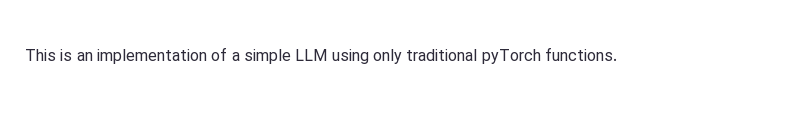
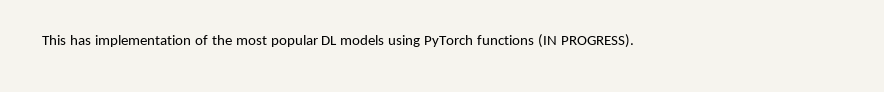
- This is an implementation of a simple LLM using only traditional pyTorch functions.
+ This has implementation of the most popular DL models using PyTorch functions (IN PROGRESS).

